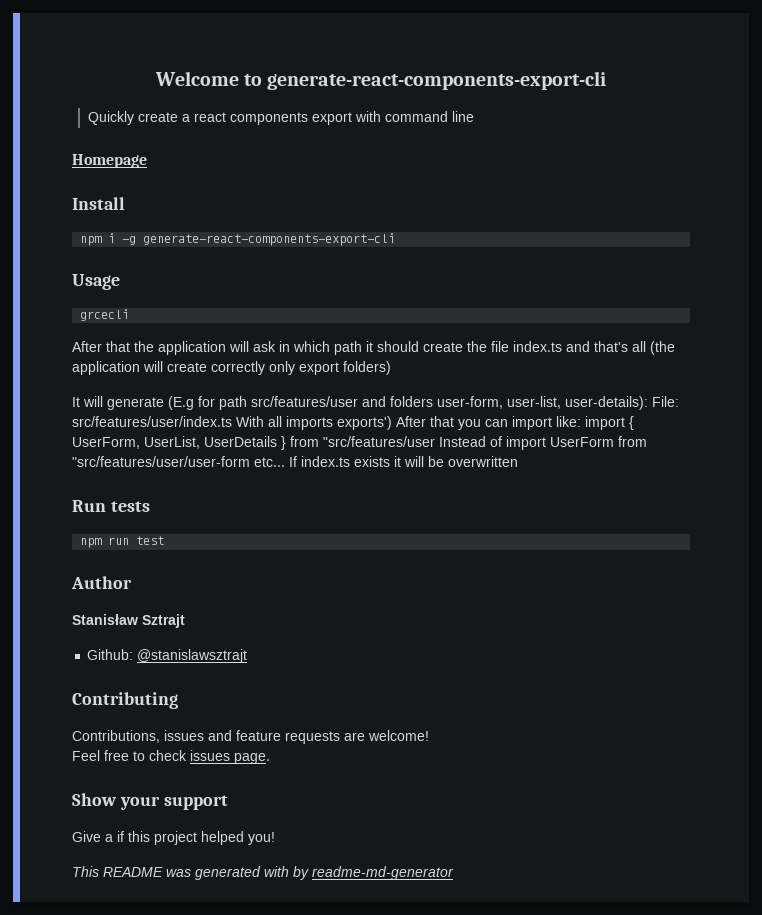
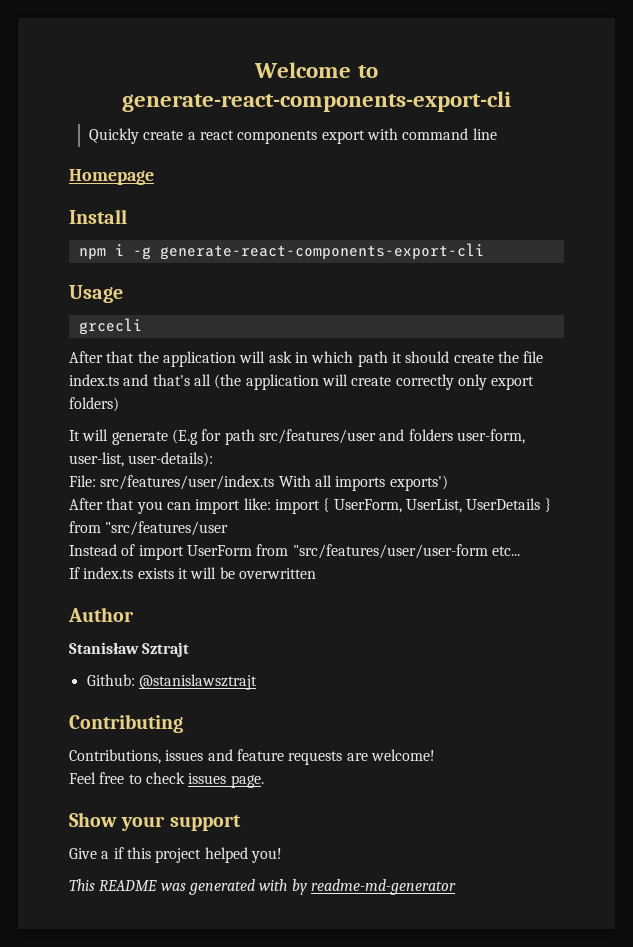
- It will generate (E.g for path src/features/user and folders user-form, user-list, user-details): File: src/features/user/index.ts With all imports exports') After that you can import like: import { UserForm, UserList, UserDetails } from "src/features/user Instead of import UserForm from "src/features/user/user-form etc... If index.ts exists it will be overwritten
+ It will generate (E.g for path src/features/user and folders user-form, user-list, user-details):
+ File: src/features/user/index.ts With all imports exports')
+ After that you can import like: import { UserForm, UserList, UserDetails } from "src/features/user
+ Instead of import UserForm from "src/features/user/user-form etc...
+ If index.ts exists it will be overwritten
- Run tests
- npm run test

